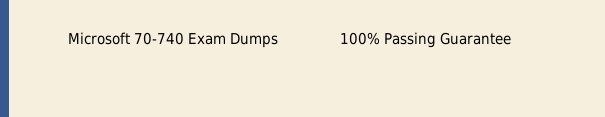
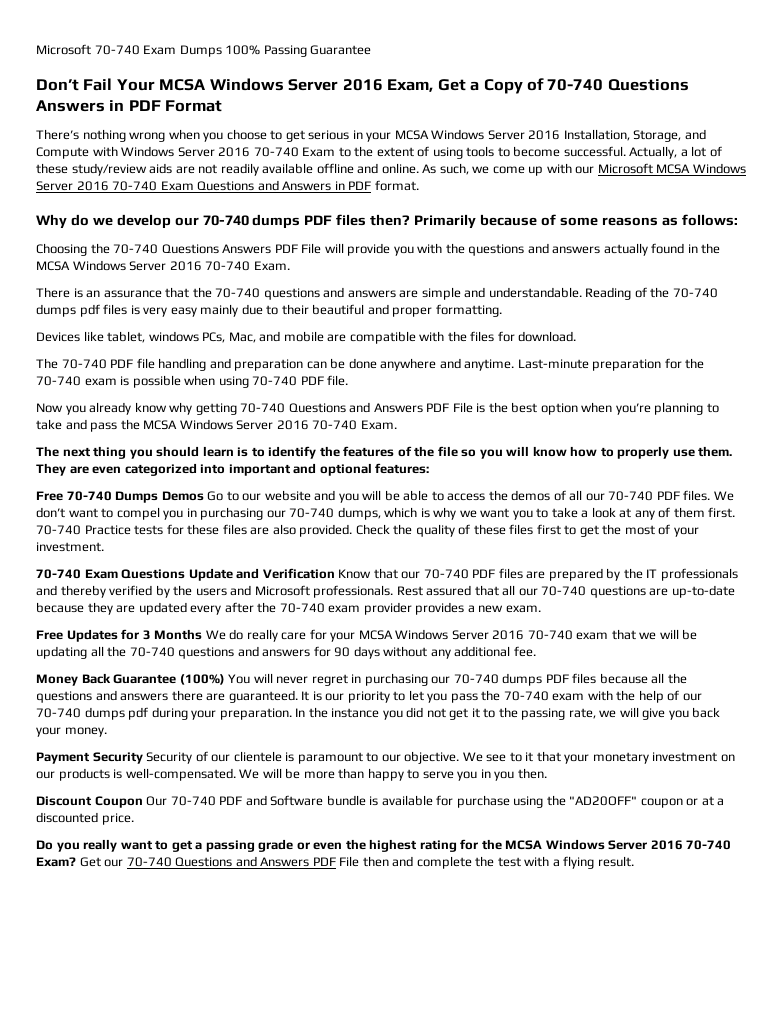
+ Don’t Fail Your MCSA Windows Server 2016 Exam, Get a Copy of 70-740 Questions Answers in PDF Format
+ There’s nothing wrong when you choose to get serious in your MCSA Windows Server 2016 Installation, Storage, and Compute with Windows Server 2016 70-740 Exam to the extent of using tools to become successful. Actually, a lot of these study/review aids are not readily available offline and online. As such, we come up with our Microsoft MCSA Windows Server 2016 70-740 Exam Questions and Answers in PDF format.
+ Why do we develop our 70-740 dumps PDF files then? Primarily because of some reasons as follows:
+ Choosing the 70-740 Questions Answers PDF File will provide you with the questions and answers actually found in the MCSA Windows Server 2016 70-740 Exam.
+ There is an assurance that the 70-740 questions and answers are simple and understandable. Reading of the 70-740 dumps pdf files is very easy mainly due to their beautiful and proper formatting.
+ Devices like tablet, windows PCs, Mac, and mobile are compatible with the files for download.
+ The 70-740 PDF file handling and preparation can be done anywhere and anytime. Last-minute preparation for the 70-740 exam is possible when using 70-740 PDF file.
+ Now you already know why getting 70-740 Questions and Answers PDF File is the best option when you’re planning to take and pass the MCSA Windows Server 2016 70-740 Exam.
+ The next thing you should learn is to identify the features of the file so you will know how to properly use them. They are even categorized into important and optional features:
+ Free 70-740 Dumps Demos Go to our website and you will be able to access the demos of all our 70-740 PDF files. We don’t want to compel you in purchasing our 70-740 dumps, which is why we want you to take a look at any of them first. 70-740 Practice tests for these files are also provided. Check the quality of these files first to get the most of your investment.
+ 70-740 Exam Questions Update and Verification Know that our 70-740 PDF files are prepared by the IT professionals and thereby verified by the users and Microsoft professionals. Rest assured that all our 70-740 questions are up-to-date because they are updated every after the 70-740 exam provider provides a new exam.
+ Free Updates for 3 Months We do really care for your MCSA Windows Server 2016 70-740 exam that we will be updating all the 70-740 questions and answers for 90 days without any additional fee.
+ Money Back Guarantee (100%) You will never regret in purchasing our 70-740 dumps PDF files because all the questions and answers there are guaranteed. It is our priority to let you pass the 70-740 exam with the help of our 70-740 dumps pdf during your preparation. In the instance you did not get it to the passing rate, we will give you back your money.
+ Payment Security Security of our clientele is paramount to our objective. We see to it that your monetary investment on our products is well-compensated. We will be more than happy to serve you in you then.
+ Discount Coupon Our 70-740 PDF and Software bundle is available for purchase using the "AD20OFF" coupon or at a discounted price.
+ Do you really want to get a passing grade or even the highest rating for the MCSA Windows Server 2016 70-740 Exam? Get our 70-740 Questions and Answers PDF File then and complete the test with a flying result.

